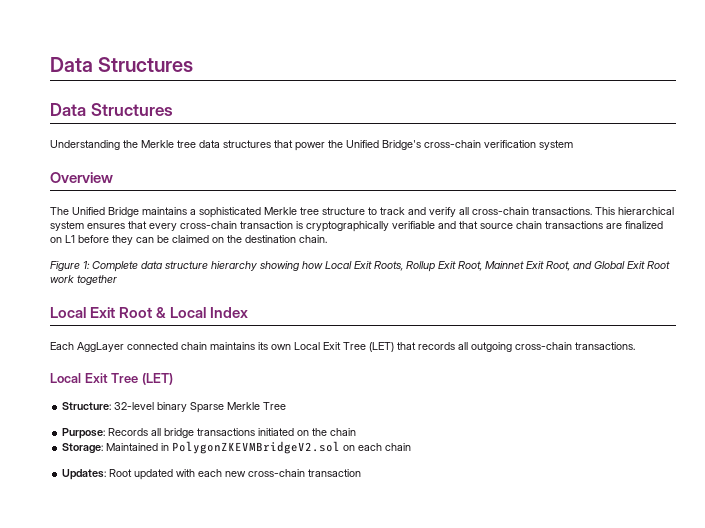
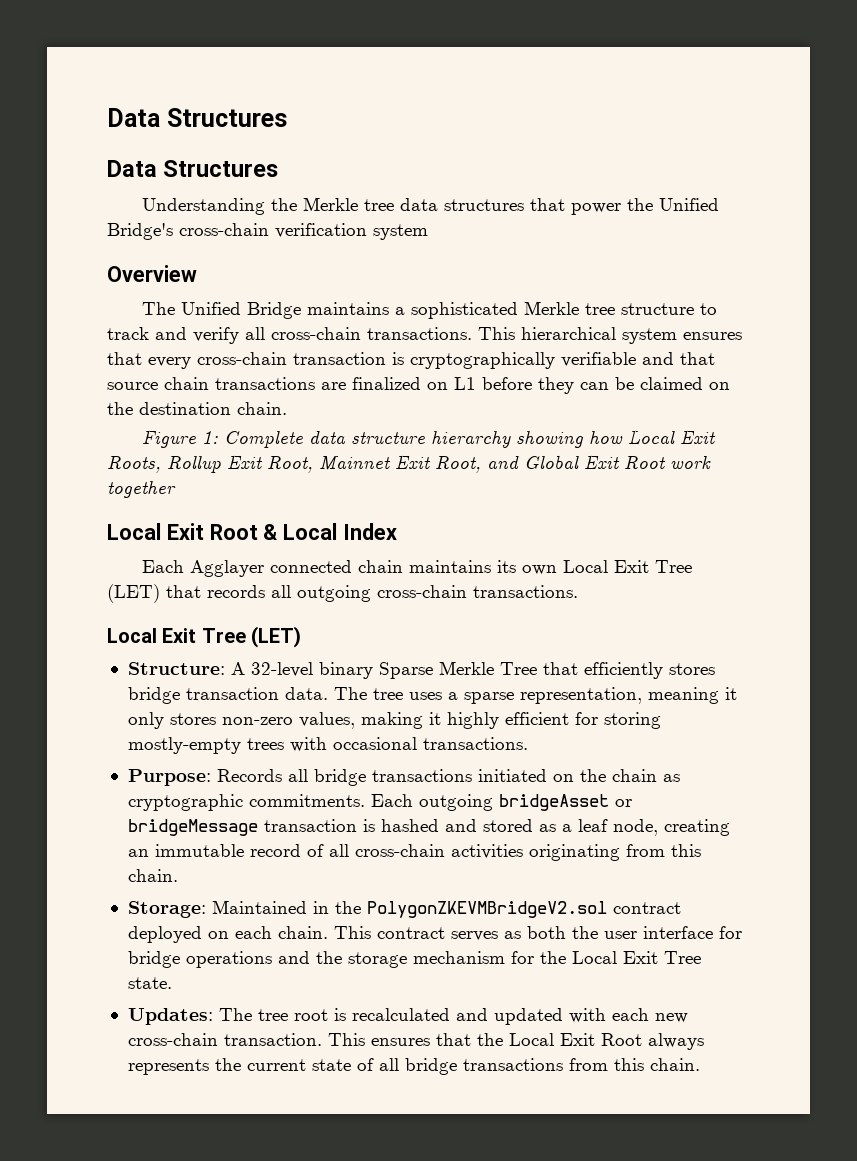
- Each AggLayer connected chain maintains its own Local Exit Tree (LET) that records all outgoing cross-chain transactions.
+ Each Agglayer connected chain maintains its own Local Exit Tree (LET) that records all outgoing cross-chain transactions.
- Structure: 32-level binary Sparse Merkle Tree
+ Structure: A 32-level binary Sparse Merkle Tree that efficiently stores bridge transaction data. The tree uses a sparse representation, meaning it only stores non-zero values, making it highly efficient for storing mostly-empty trees with occasional transactions.
- Purpose: Records all bridge transactions initiated on the chain
- Storage: Maintained in PolygonZKEVMBridgeV2.sol on each chain
- Updates: Root updated with each new cross-chain transaction
+ Purpose: Records all bridge transactions initiated on the chain as cryptographic commitments. Each outgoing bridgeAsset or bridgeMessage transaction is hashed and stored as a leaf node, creating an immutable record of all cross-chain activities originating from this chain.
+ Storage: Maintained in the PolygonZKEVMBridgeV2.sol contract deployed on each chain. This contract serves as both the user interface for bridge operations and the storage mechanism for the Local Exit Tree state.
+ Updates: The tree root is recalculated and updated with each new cross-chain transaction. This ensures that the Local Exit Root always represents the current state of all bridge transactions from this chain.

